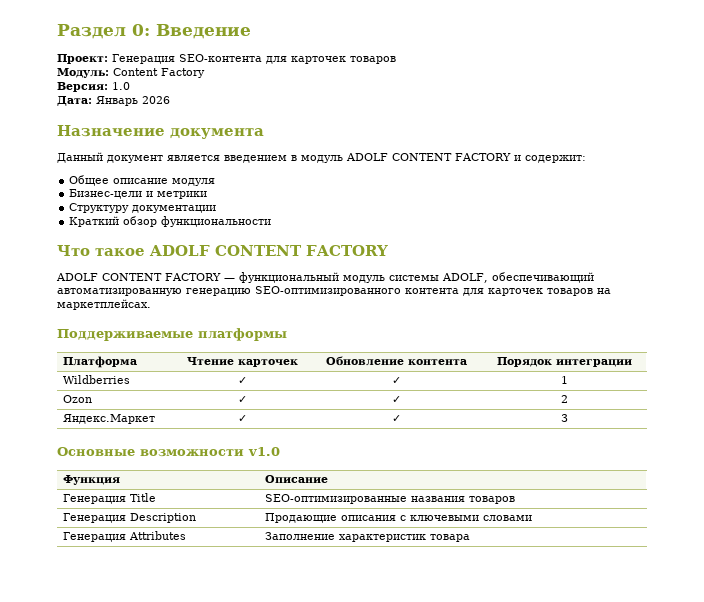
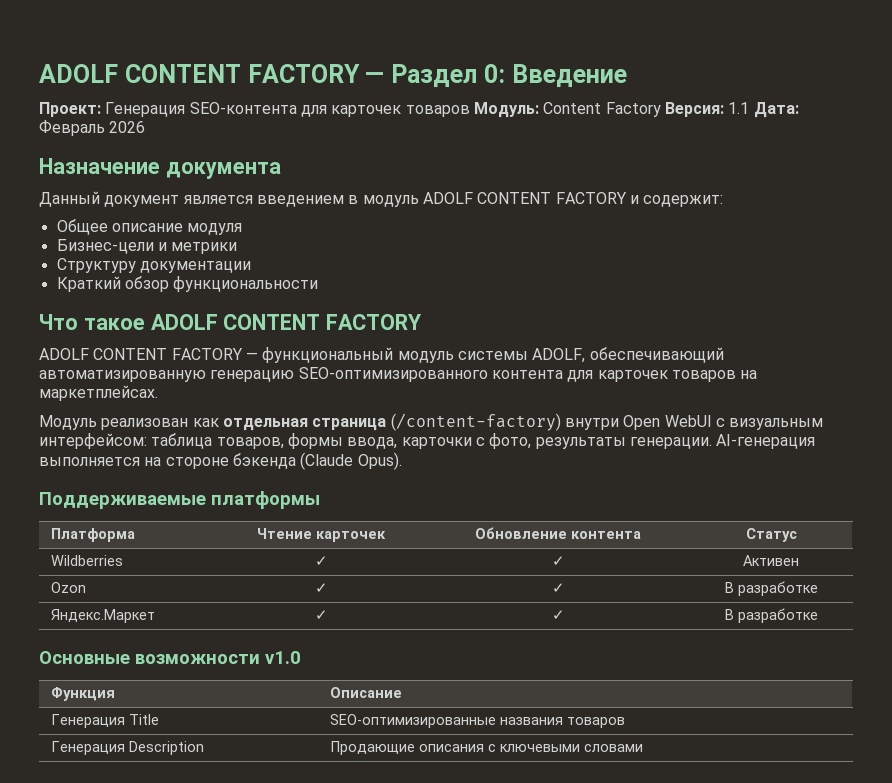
- Раздел 0: Введение
+ ADOLF CONTENT FACTORY — Раздел 0: Введение
- Проект: Генерация SEO-контента для карточек товаров
- Модуль: Content Factory
- Версия: 1.0
- Дата: Январь 2026
+ Проект: Генерация SEO-контента для карточек товаров Модуль: Content Factory Версия: 1.1 Дата: Февраль 2026
+ Модуль реализован как отдельная страница (/content-factory) внутри Open WebUI с визуальным интерфейсом: таблица товаров, формы ввода, карточки с фото, результаты генерации. AI-генерация выполняется на стороне бэкенда (Claude Opus).
- Платформа | Чтение карточек | Обновление контента | Порядок интеграции
+ Платформа | Чтение карточек | Обновление контента | Статус
- Wildberries | ✓ | ✓ | 1
+ Wildberries | ✓ | ✓ | Активен
- Ozon | ✓ | ✓ | 2
+ Ozon | ✓ | ✓ | В разработке
- Яндекс.Маркет | ✓ | ✓ | 3
+ Яндекс.Маркет | ✓ | ✓ | В разработке
- Генерация Attributes | Заполнение характеристик товара

